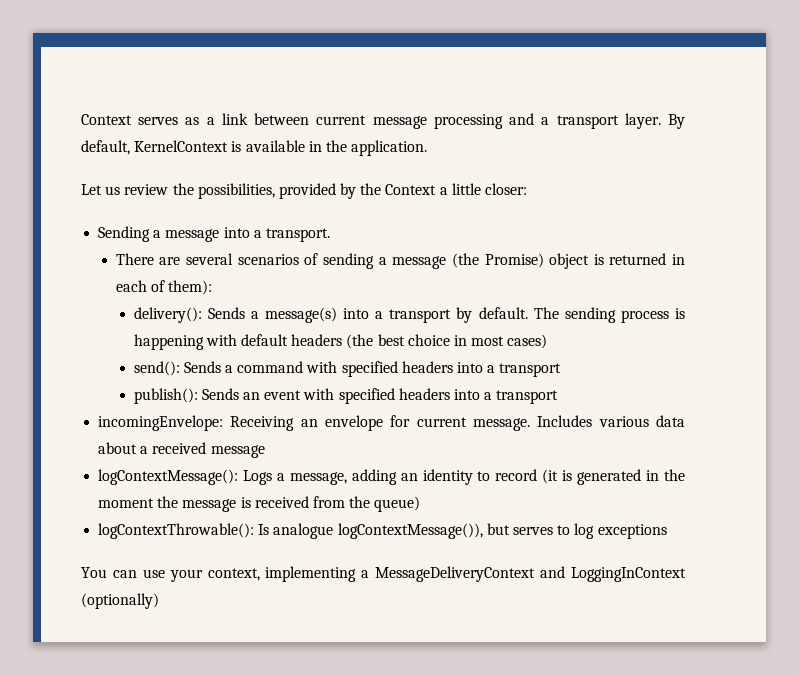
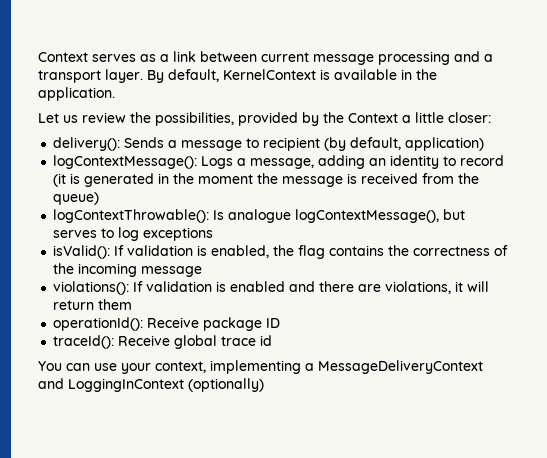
- Sending a message into a transport.
- There are several scenarios of sending a message (the Promise) object is returned in each of them):
- delivery(): Sends a message(s) into a transport by default. The sending process is happening with default headers (the best choice in most cases)
- send(): Sends a command with specified headers into a transport
- publish(): Sends an event with specified headers into a transport
- incomingEnvelope: Receiving an envelope for current message. Includes various data about a received message
+ delivery(): Sends a message to recipient (by default, application)
- logContextThrowable(): Is analogue logContextMessage()), but serves to log exceptions
+ logContextThrowable(): Is analogue logContextMessage(), but serves to log exceptions
+ isValid(): If validation is enabled, the flag contains the correctness of the incoming message
+ violations(): If validation is enabled and there are violations, it will return them
+ operationId(): Receive package ID
+ traceId(): Receive global trace id

